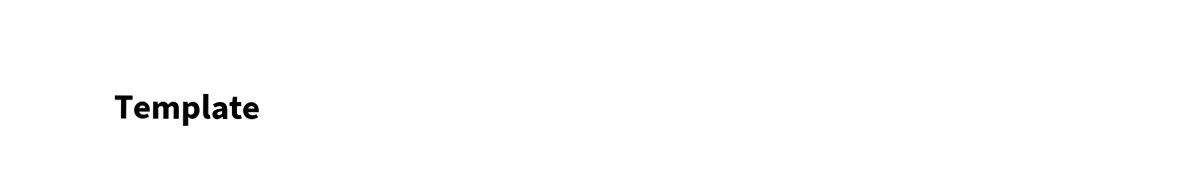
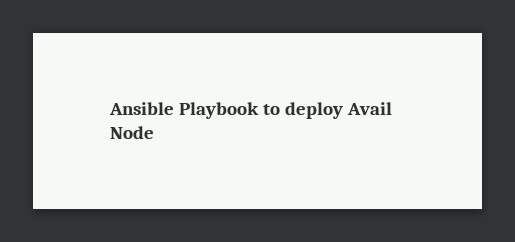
- Template
+ Ansible Playbook to deploy Avail Node

